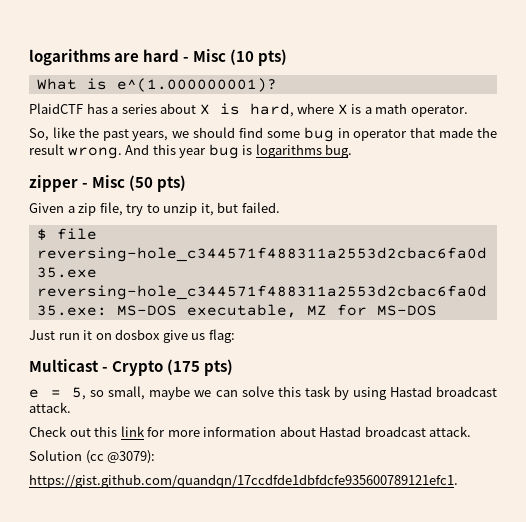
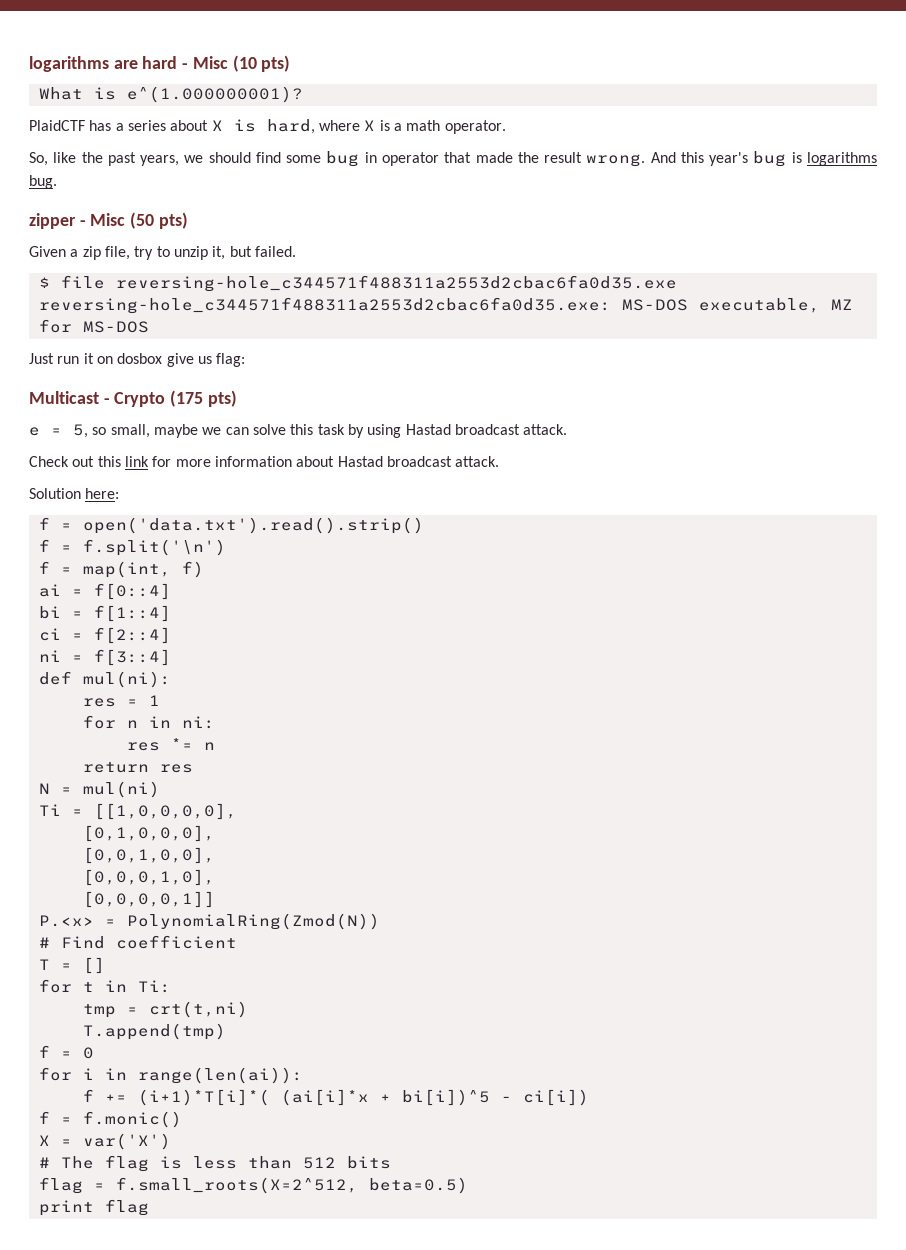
- And this year bug is logarithms bug.
+ And this year's bug is logarithms bug.
- Solution (cc @3079):
- https://gist.github.com/quandqn/17ccdfde1dbfdcfe935600789121efc1.
+ Solution here:
+ f = open('data.txt').read().strip()
+ f = f.split('\n')
+ f = map(int, f)
+ ai = f[0::4]
+ bi = f[1::4]
+ ci = f[2::4]
+ ni = f[3::4]
+ def mul(ni):
+ res = 1
+ for n in ni:
+ res *= n
+ return res
+ N = mul(ni)
+ Ti = [[1,0,0,0,0],
+ [0,1,0,0,0],
+ [0,0,1,0,0],
+ [0,0,0,1,0],
+ [0,0,0,0,1]]
+ P.<x> = PolynomialRing(Zmod(N))
+ # Find coefficient
+ T = []
+ for t in Ti:
+ tmp = crt(t,ni)
+ T.append(tmp)
+ f = 0
+ for i in range(len(ai)):
+ f += (i+1)*T[i]*( (ai[i]*x + bi[i])^5 - ci[i])
+ f = f.monic()
+ X = var('X')
+ # The flag is less than 512 bits
+ flag = f.small_roots(X=2^512, beta=0.5)
+ print flag

